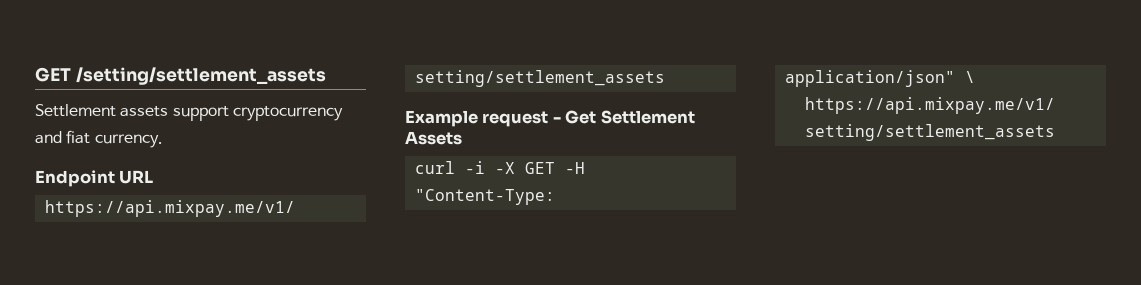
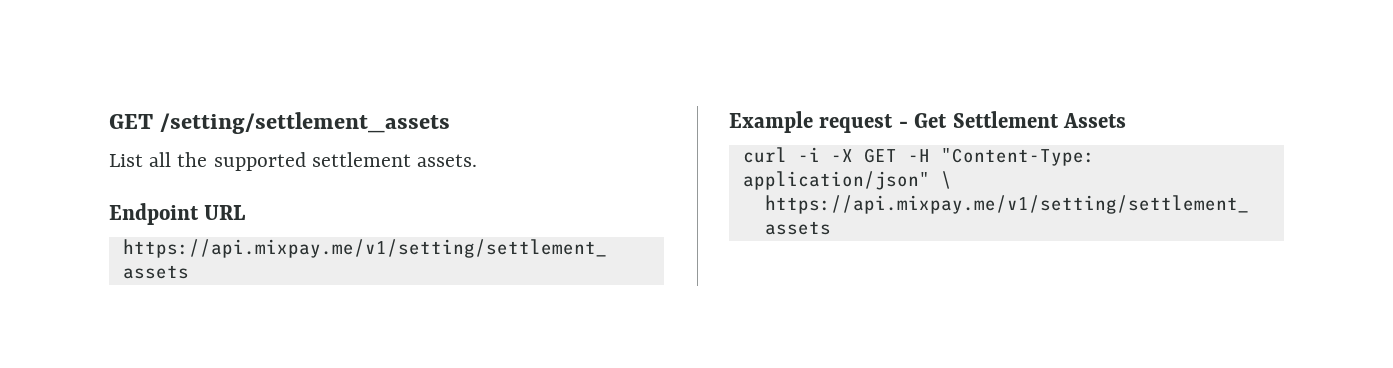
- Settlement assets support cryptocurrency and fiat currency.
+ List all the supported settlement assets.

